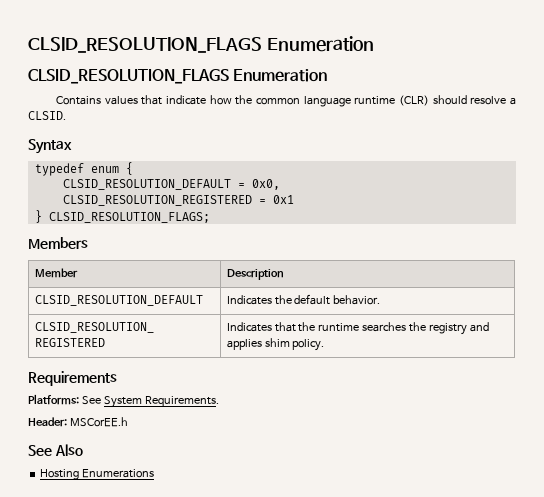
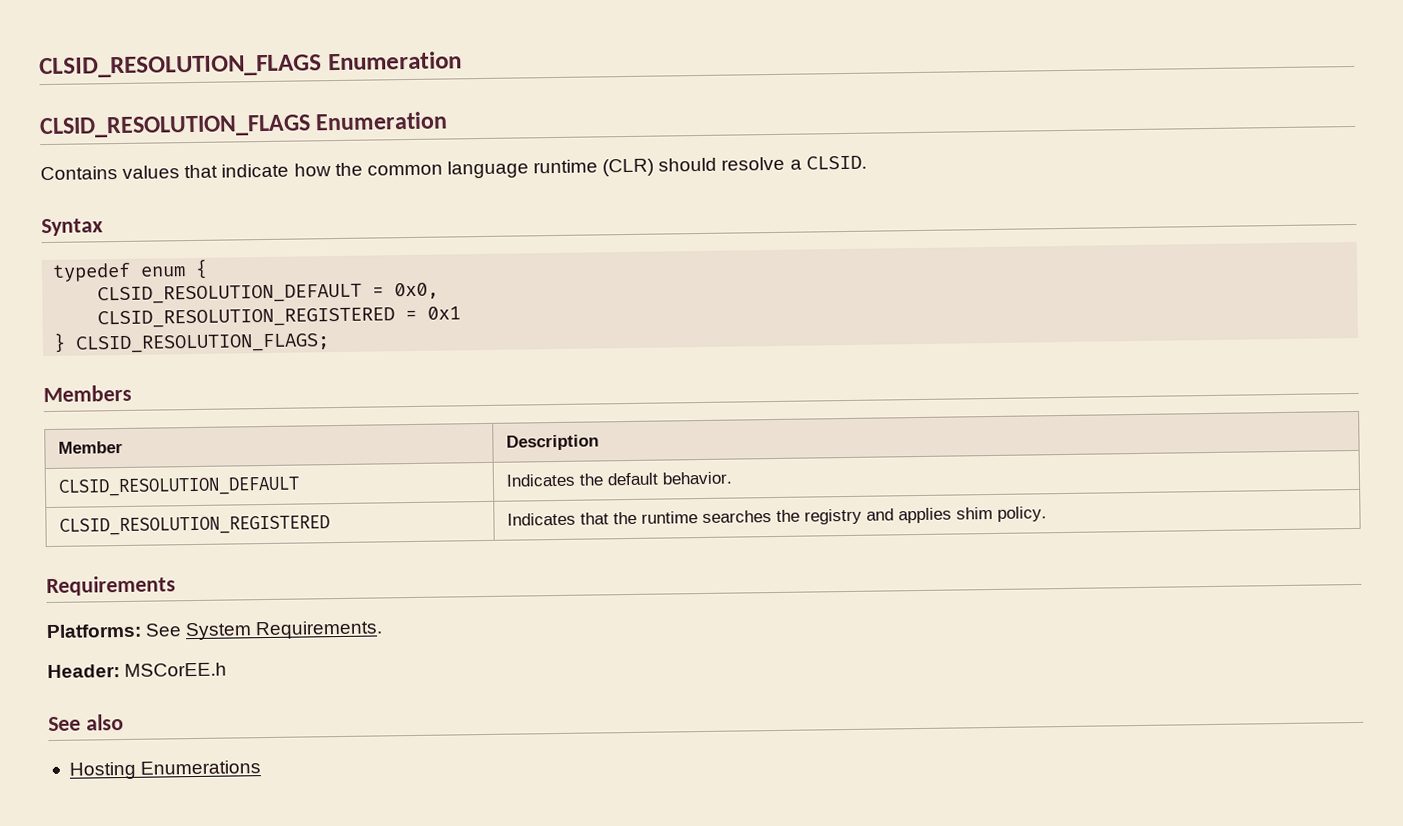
- See Also
+ See also

